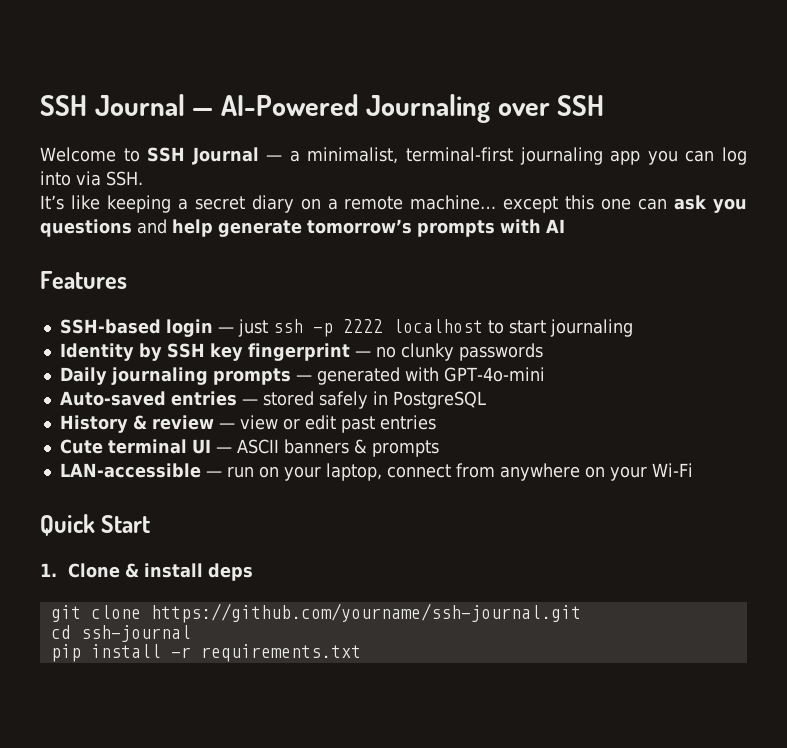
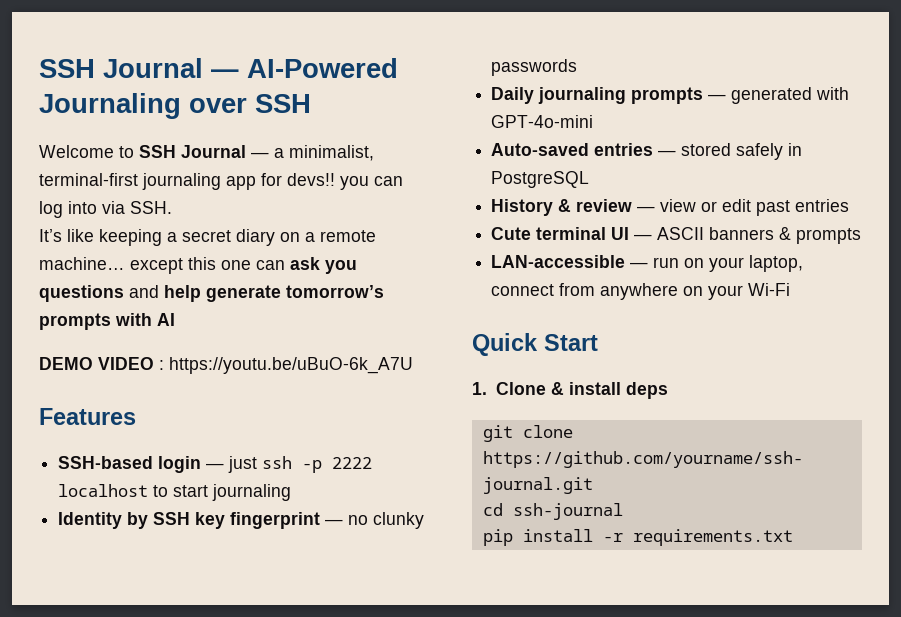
- Welcome to SSH Journal — a minimalist, terminal-first journaling app you can log into via SSH.
+ Welcome to SSH Journal — a minimalist, terminal-first journaling app for devs!! you can log into via SSH.
+ DEMO VIDEO : https://youtu.be/uBuO-6k_A7U

